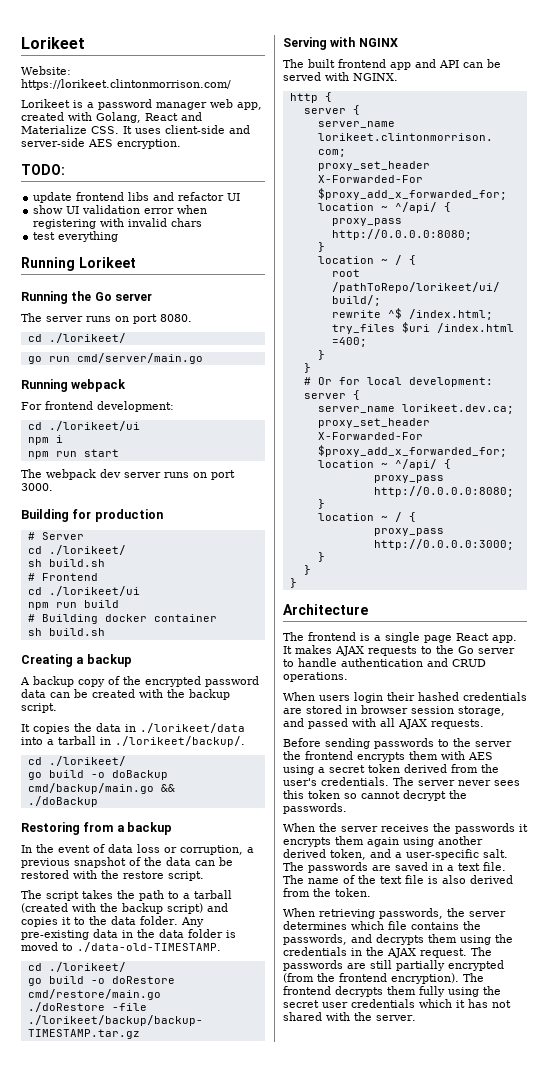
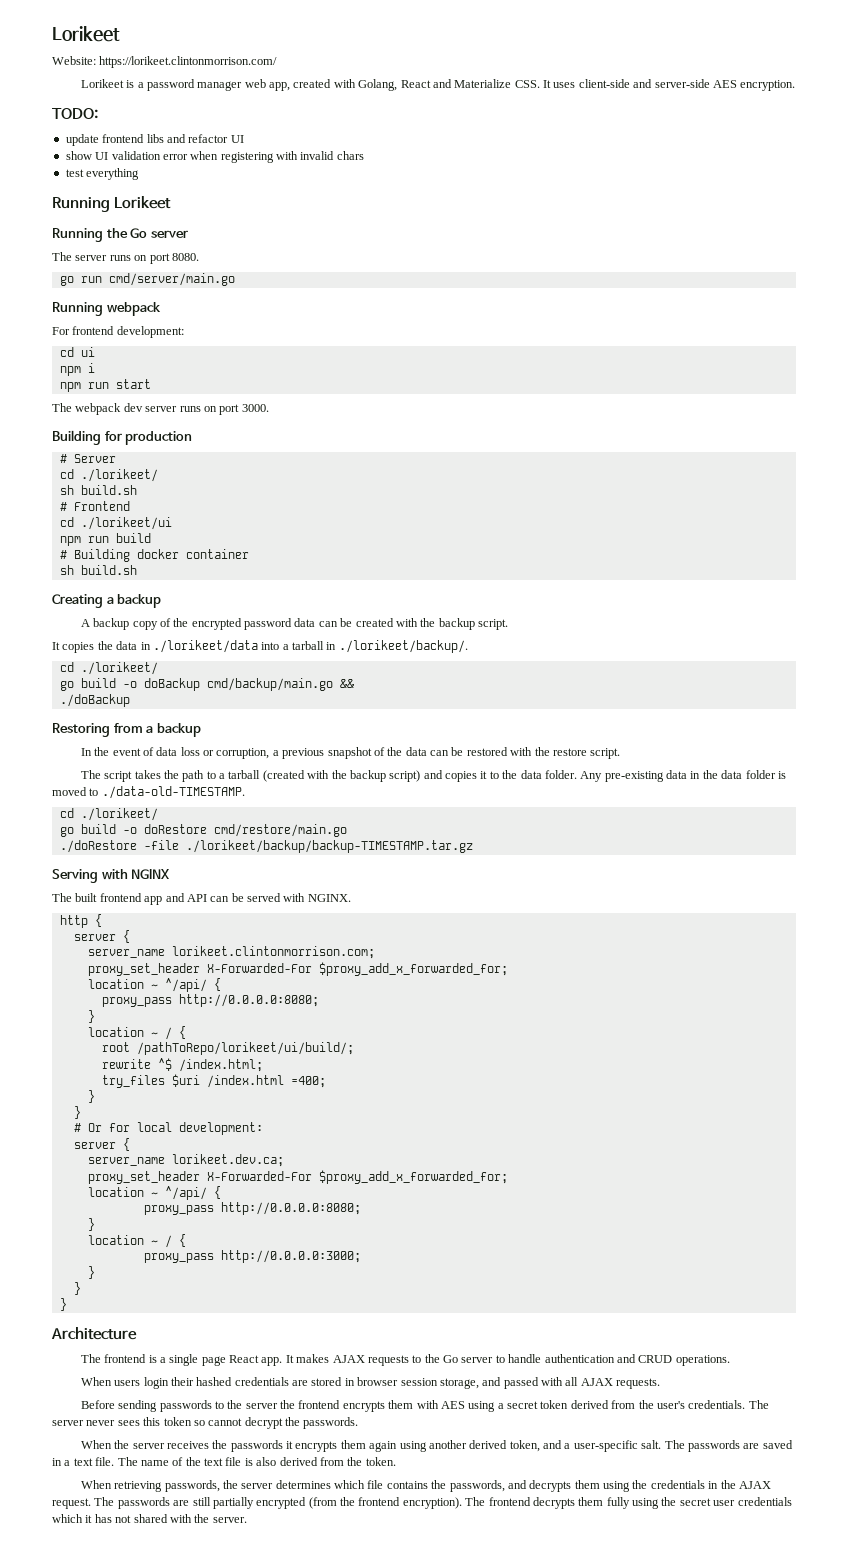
  The server runs on port 8080.
- cd ./lorikeet/
  For frontend development:
- cd ./lorikeet/ui
+ cd ui

